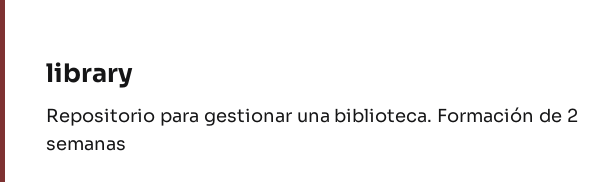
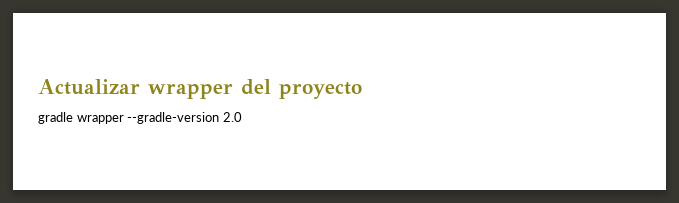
- library
- Repositorio para gestionar una biblioteca. Formación de 2 semanas
+ Actualizar wrapper del proyecto
+ gradle wrapper --gradle-version 2.0

